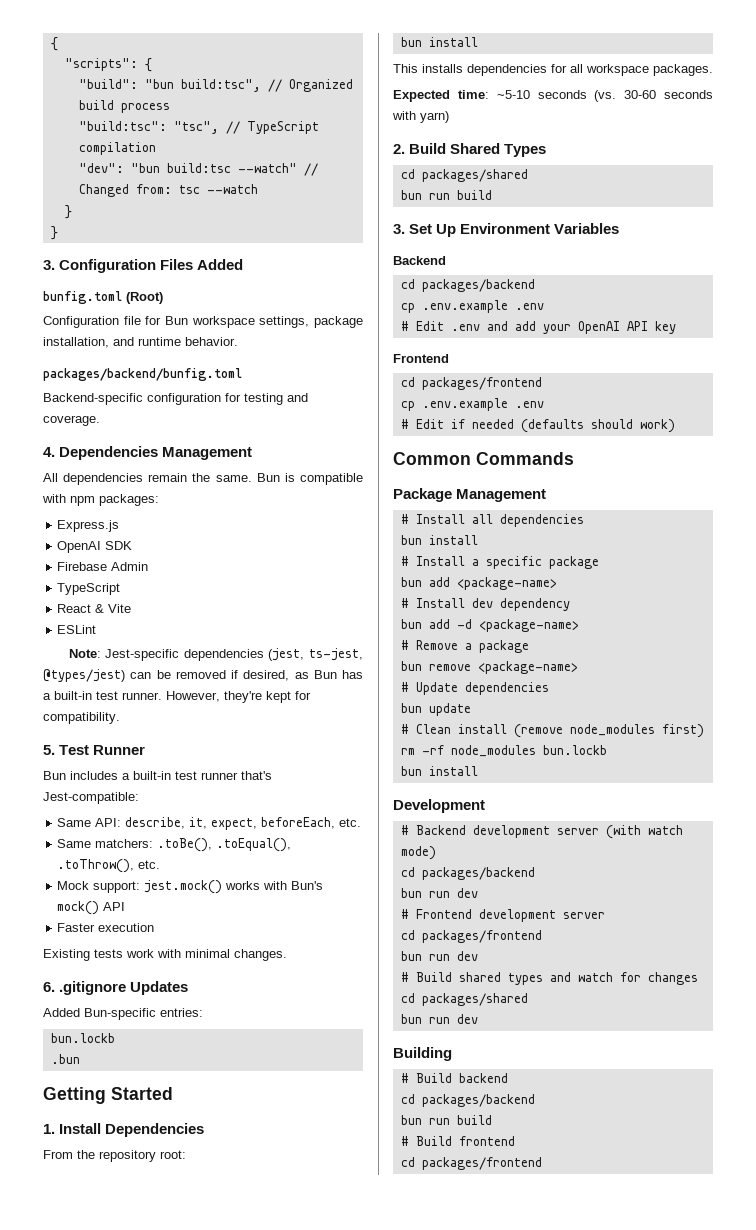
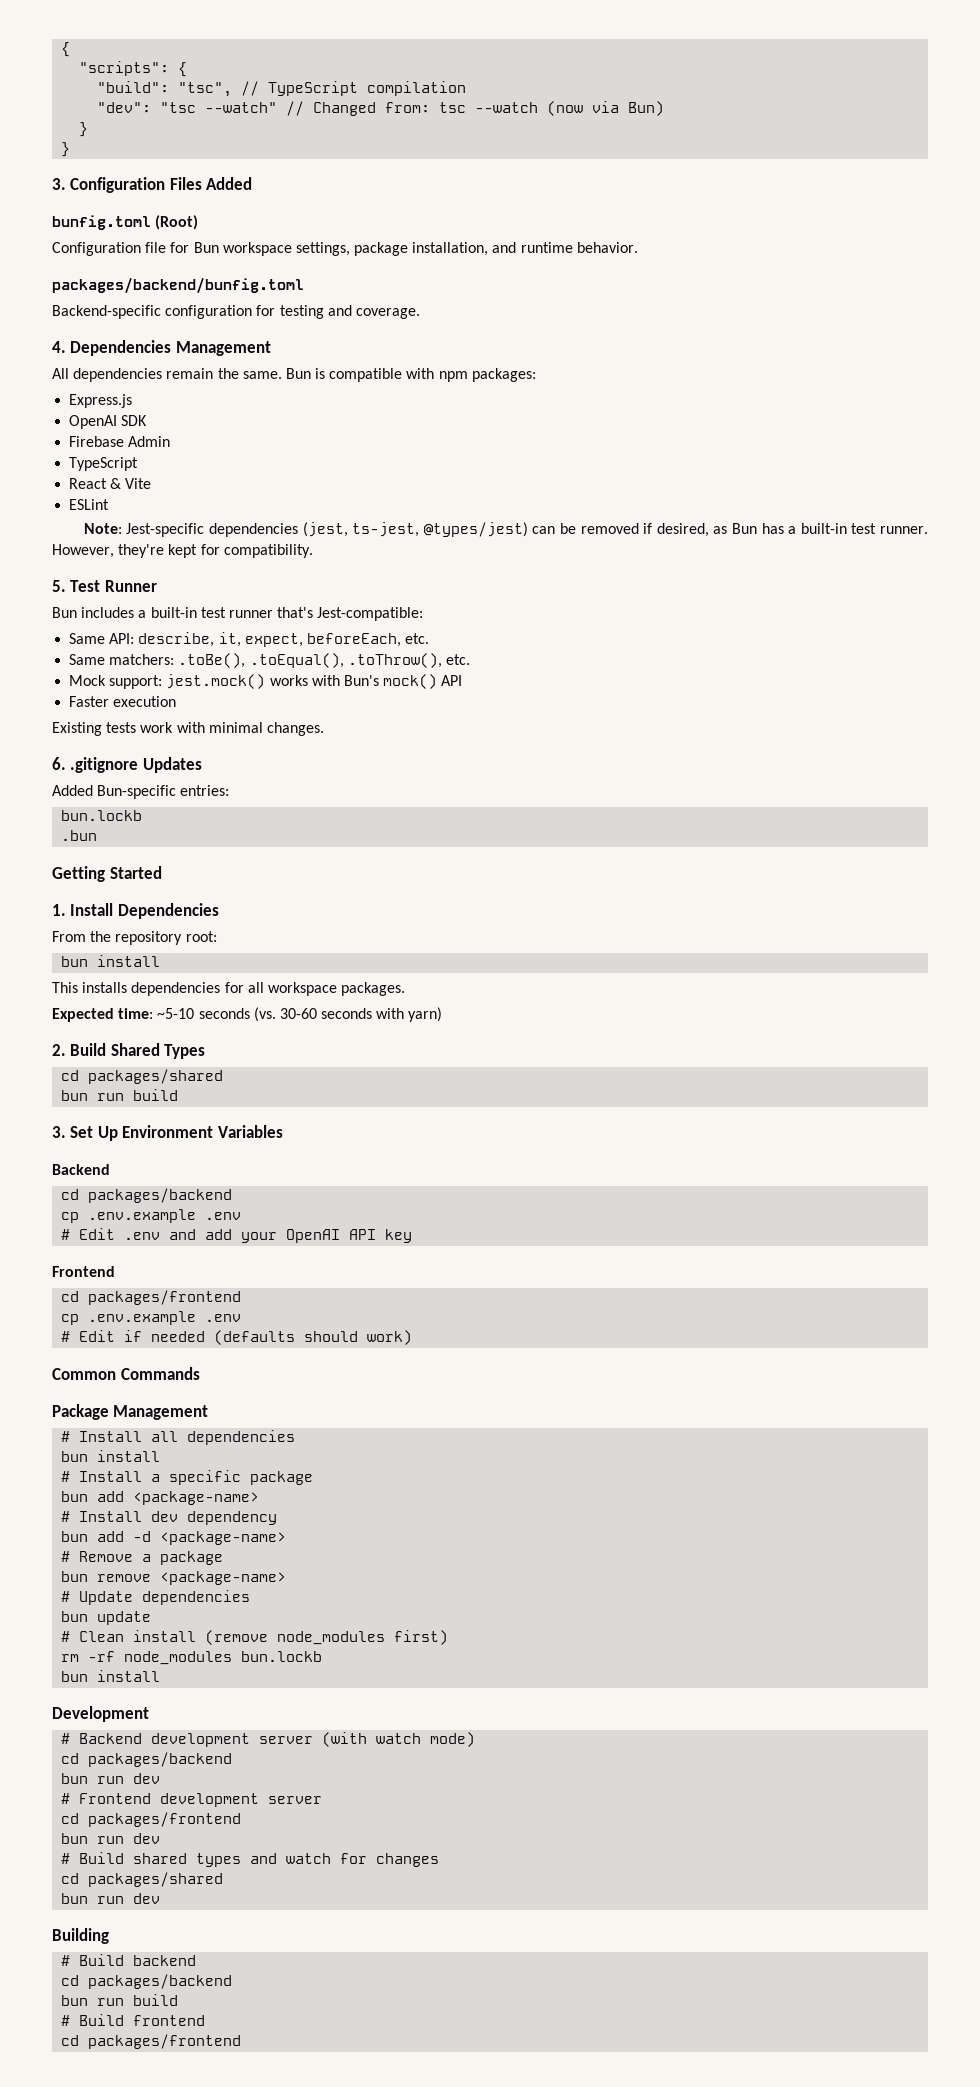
- "build": "bun build:tsc", // Organized build process
- "build:tsc": "tsc", // TypeScript compilation
+ "build": "tsc", // TypeScript compilation
- "dev": "bun build:tsc --watch" // Changed from: tsc --watch
+ "dev": "tsc --watch" // Changed from: tsc --watch (now via Bun)

